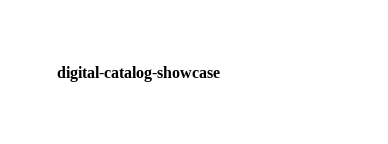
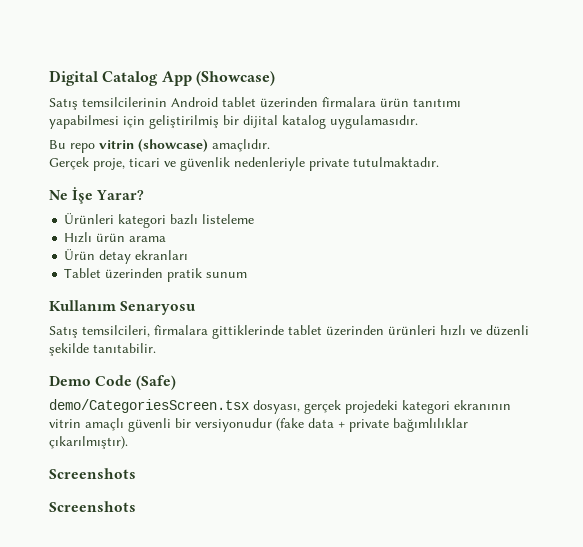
- digital-catalog-showcase
+ Digital Catalog App (Showcase)
+ Satış temsilcilerinin Android tablet üzerinden firmalara ürün tanıtımı yapabilmesi için geliştirilmiş bir dijital katalog uygulamasıdır.
+ Bu repo vitrin (showcase) amaçlıdır.
+ Gerçek proje, ticari ve güvenlik nedenleriyle private tutulmaktadır.
+ Ne İşe Yarar?
+ Ürünleri kategori bazlı listeleme
+ Hızlı ürün arama
+ Ürün detay ekranları
+ Tablet üzerinden pratik sunum
+ Kullanım Senaryosu
+ Satış temsilcileri, firmalara gittiklerinde tablet üzerinden ürünleri hızlı ve düzenli şekilde tanıtabilir.
+ Demo Code (Safe)
+ demo/CategoriesScreen.tsx dosyası, gerçek projedeki kategori ekranının vitrin amaçlı güvenli bir versiyonudur (fake data + private bağımlılıklar çıkarılmıştır).
+ Screenshots
+ Screenshots

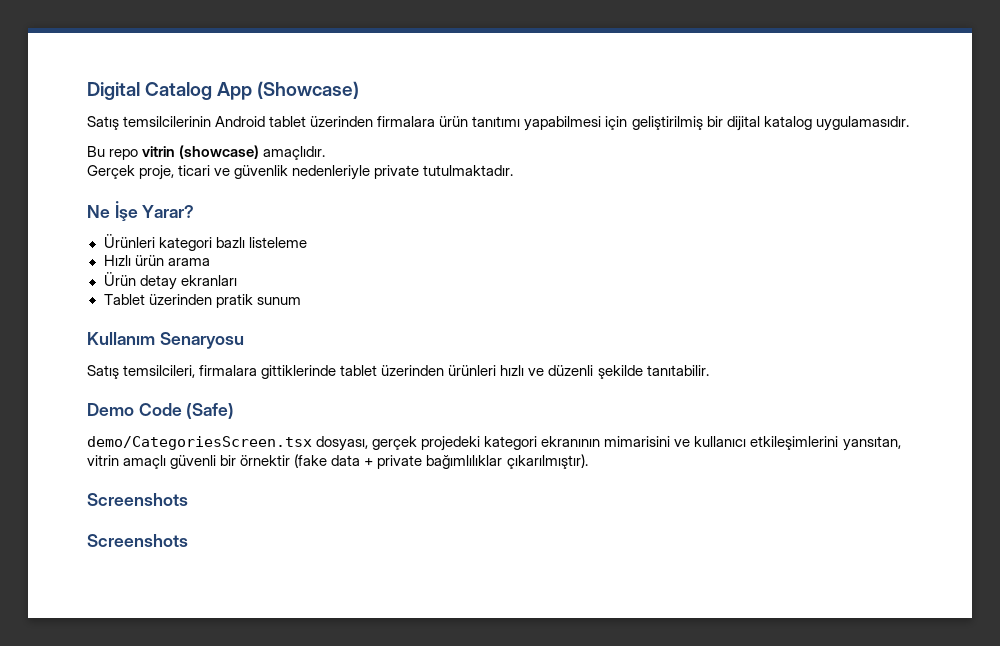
- demo/CategoriesScreen.tsx dosyası, gerçek projedeki kategori ekranının vitrin amaçlı güvenli bir versiyonudur (fake data + private bağımlılıklar çıkarılmıştır).
+ demo/CategoriesScreen.tsx dosyası, gerçek projedeki kategori ekranının mimarisini ve kullanıcı etkileşimlerini yansıtan, vitrin amaçlı güvenli bir örnektir (fake data + private bağımlılıklar çıkarılmıştır).

